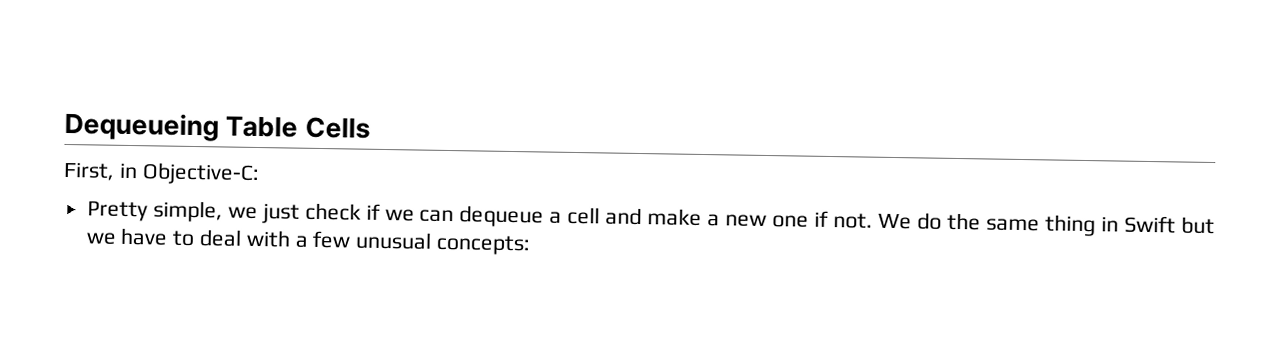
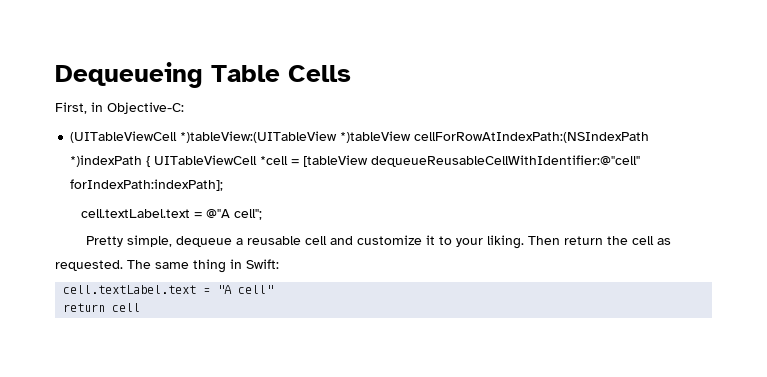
- Pretty simple, we just check if we can dequeue a cell and make a new one if not. We do the same thing in Swift but we have to deal with a few unusual concepts:
+ (UITableViewCell *)tableView:(UITableView *)tableView cellForRowAtIndexPath:(NSIndexPath *)indexPath { UITableViewCell *cell = [tableView dequeueReusableCellWithIdentifier:@"cell" forIndexPath:indexPath];
+ cell.textLabel.text = @"A cell";
+ Pretty simple, dequeue a reusable cell and customize it to your liking. Then return the cell as requested. The same thing in Swift:
+ cell.textLabel.text = "A cell"
+ return cell

